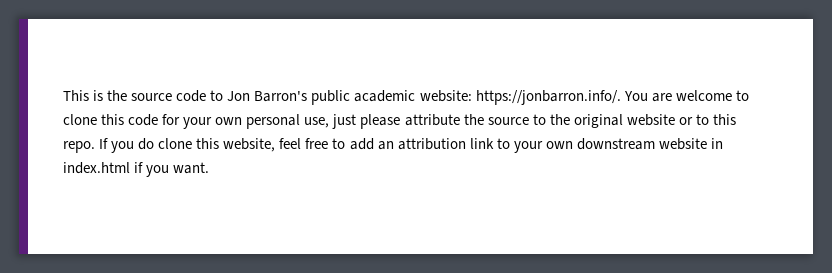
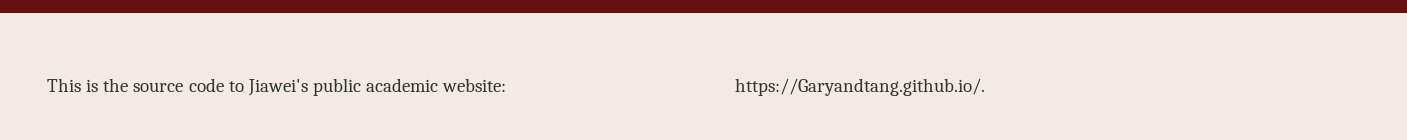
- This is the source code to Jon Barron's public academic website: https://jonbarron.info/. You are welcome to clone this code for your own personal use, just please attribute the source to the original website or to this repo. If you do clone this website, feel free to add an attribution link to your own downstream website in index.html if you want.
+ This is the source code to Jiawei's public academic website: https://Garyandtang.github.io/.

